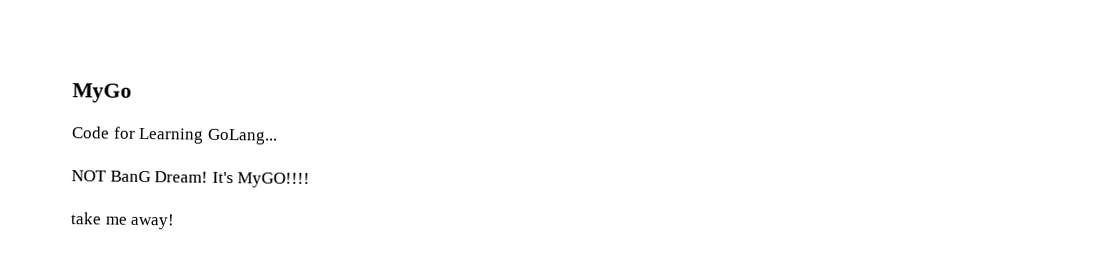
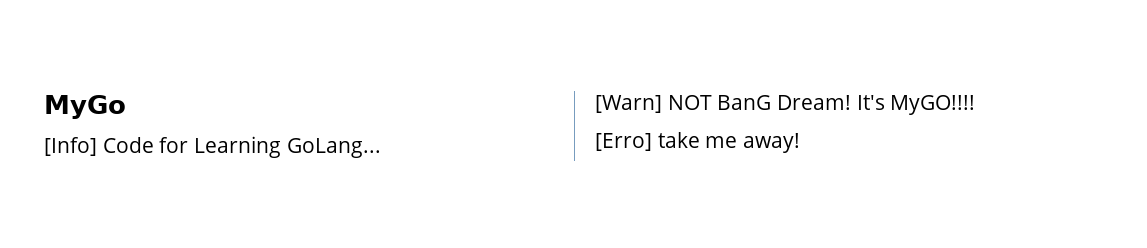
- Code for Learning GoLang...
+ [Info] Code for Learning GoLang...
- NOT BanG Dream!
+ [Warn] NOT BanG Dream!
- take me away!
+ [Erro] take me away!

